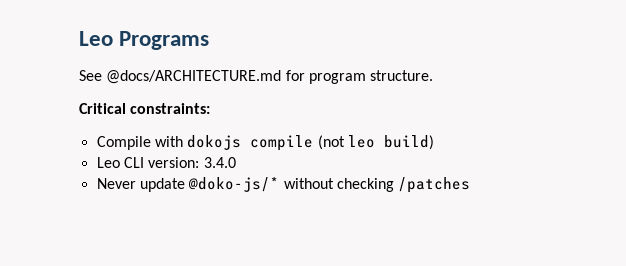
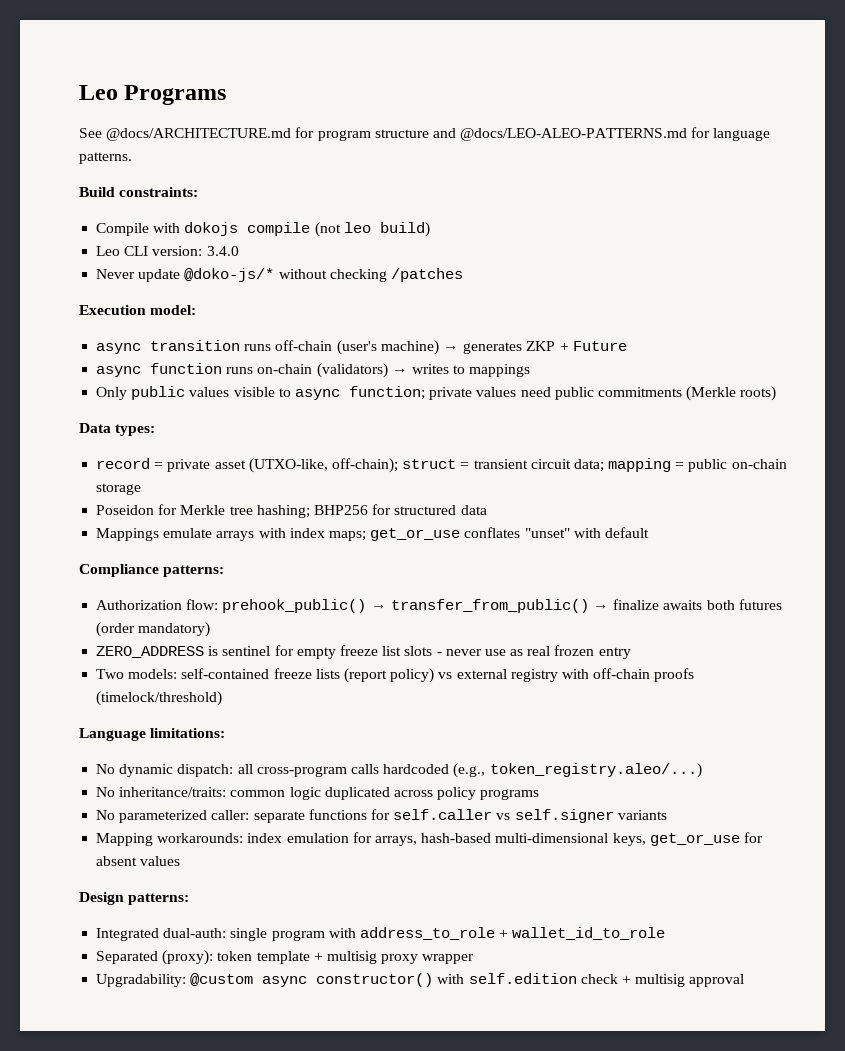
- See @docs/ARCHITECTURE.md for program structure.
- Critical constraints:
+ See @docs/ARCHITECTURE.md for program structure and @docs/LEO-ALEO-PATTERNS.md for language patterns.
+ Build constraints:
+ Execution model:
+ async transition runs off-chain (user's machine) → generates ZKP + Future
+ async function runs on-chain (validators) → writes to mappings
+ Only public values visible to async function; private values need public commitments (Merkle roots)
+ Data types:
+ record = private asset (UTXO-like, off-chain); struct = transient circuit data; mapping = public on-chain storage
+ Poseidon for Merkle tree hashing; BHP256 for structured data
+ Mappings emulate arrays with index maps; get_or_use conflates "unset" with default
+ Compliance patterns:
+ Authorization flow: prehook_public() → transfer_from_public() → finalize awaits both futures (order mandatory)
+ ZERO_ADDRESS is sentinel for empty freeze list slots - never use as real frozen entry
+ Two models: self-contained freeze lists (report policy) vs external registry with off-chain proofs (timelock/threshold)
+ Language limitations:
+ No dynamic dispatch: all cross-program calls hardcoded (e.g., token_registry.aleo/...)
+ No inheritance/traits: common logic duplicated across policy programs
+ No parameterized caller: separate functions for self.caller vs self.signer variants
+ Mapping workarounds: index emulation for arrays, hash-based multi-dimensional keys, get_or_use for absent values
+ Design patterns:
+ Integrated dual-auth: single program with address_to_role + wallet_id_to_role
+ Separated (proxy): token template + multisig proxy wrapper
+ Upgradability: @custom async constructor() with self.edition check + multisig approval

